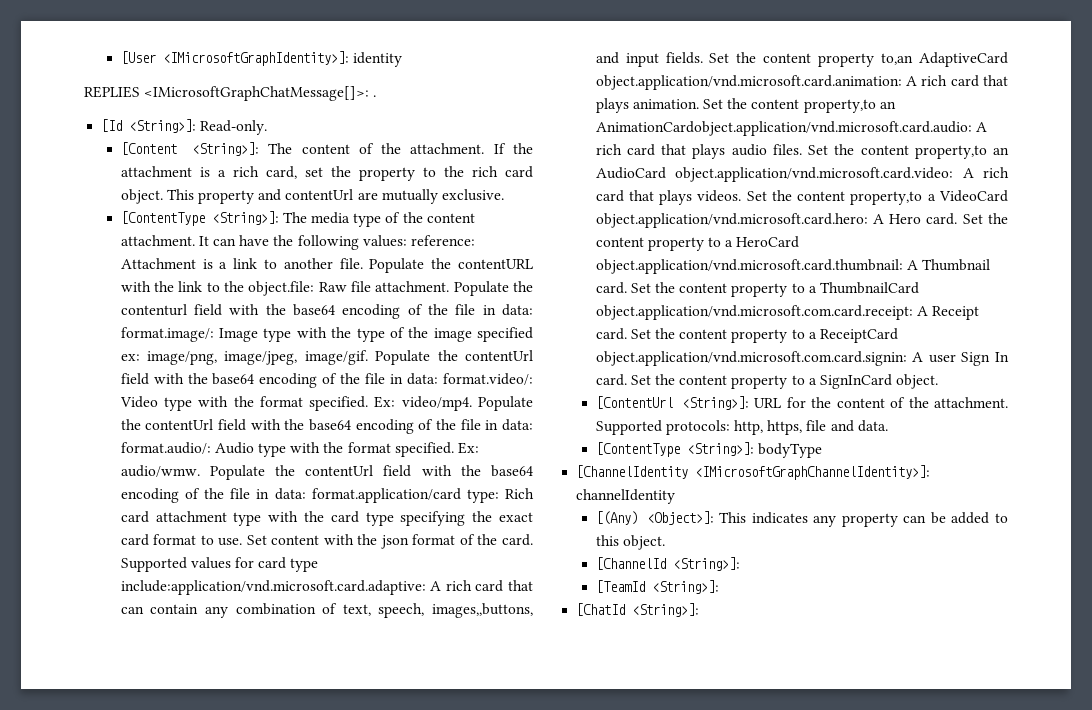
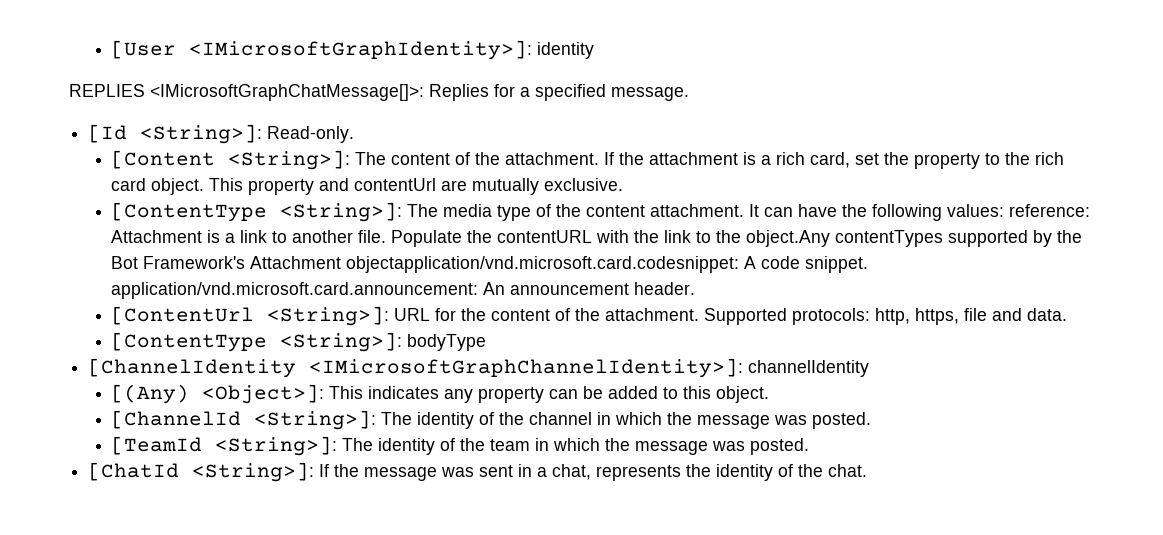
- REPLIES <IMicrosoftGraphChatMessage[]>: .
+ REPLIES <IMicrosoftGraphChatMessage[]>: Replies for a specified message.
- Populate the contentURL with the link to the object.file: Raw file attachment. Populate the contenturl field with the base64 encoding of the file in data: format.image/: Image type with the type of the image specified ex: image/png, image/jpeg, image/gif. Populate the contentUrl field with the base64 encoding of the file in data: format.video/: Video type with the format specified. Ex: video/mp4. Populate the contentUrl field with the base64 encoding of the file in data: format.audio/: Audio type with the format specified. Ex: audio/wmw. Populate the contentUrl field with the base64 encoding of the file in data: format.application/card type: Rich card attachment type with the card type specifying the exact card format to use. Set content with the json format of the card. Supported values for card type include:application/vnd.microsoft.card.adaptive: A rich card that can contain any combination of text, speech, images,,buttons, and input fields. Set the content property to,an AdaptiveCard object.application/vnd.microsoft.card.animation: A rich card that plays animation. Set the content property,to an AnimationCardobject.application/vnd.microsoft.card.audio: A rich card that plays audio files. Set the content property,to an AudioCard object.application/vnd.microsoft.card.video: A rich card that plays videos. Set the content property,to a VideoCard object.application/vnd.microsoft.card.hero: A Hero card. Set the content property to a HeroCard object.application/vnd.microsoft.card.thumbnail: A Thumbnail card. Set the content property to a ThumbnailCard object.application/vnd.microsoft.com.card.receipt: A Receipt card. Set the content property to a ReceiptCard object.application/vnd.microsoft.com.card.signin: A user Sign In card. Set the content property to a SignInCard object.
+ Populate the contentURL with the link to the object.Any contentTypes supported by the Bot Framework's Attachment objectapplication/vnd.microsoft.card.codesnippet: A code snippet. application/vnd.microsoft.card.announcement: An announcement header.
- [ChannelId <String>]:
- [TeamId <String>]:
- [ChatId <String>]:
+ [ChannelId <String>]: The identity of the channel in which the message was posted.
+ [TeamId <String>]: The identity of the team in which the message was posted.
+ [ChatId <String>]: If the message was sent in a chat, represents the identity of the chat.

